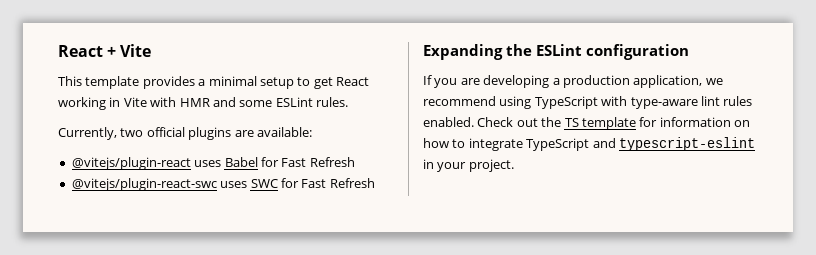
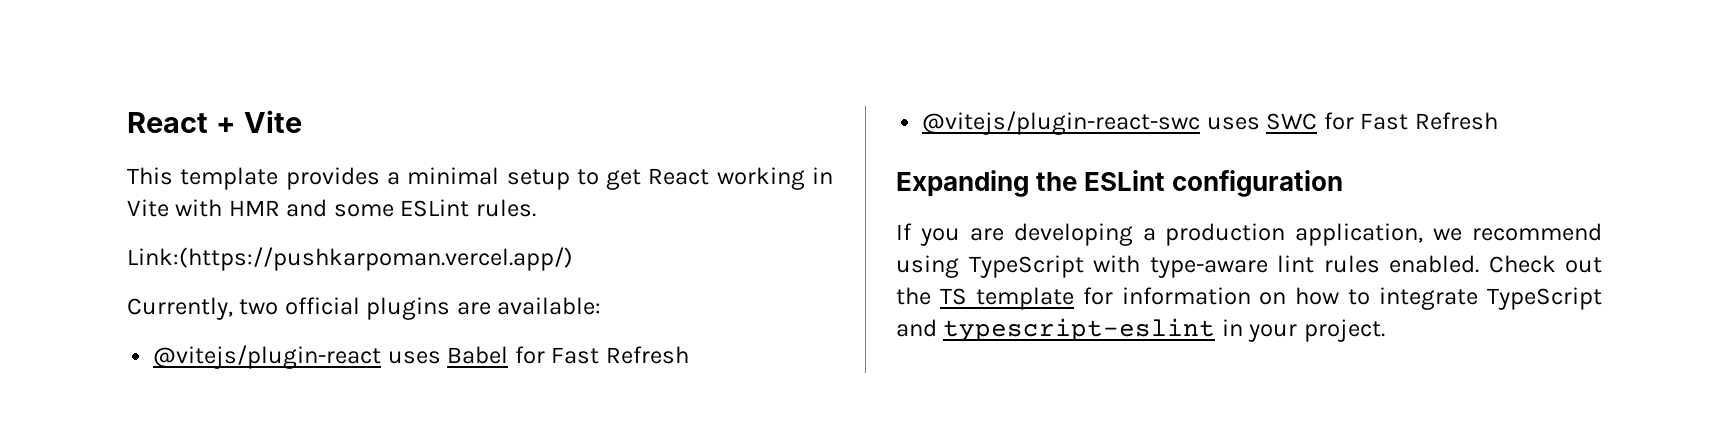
+ Link:(https://pushkarpoman.vercel.app/)

